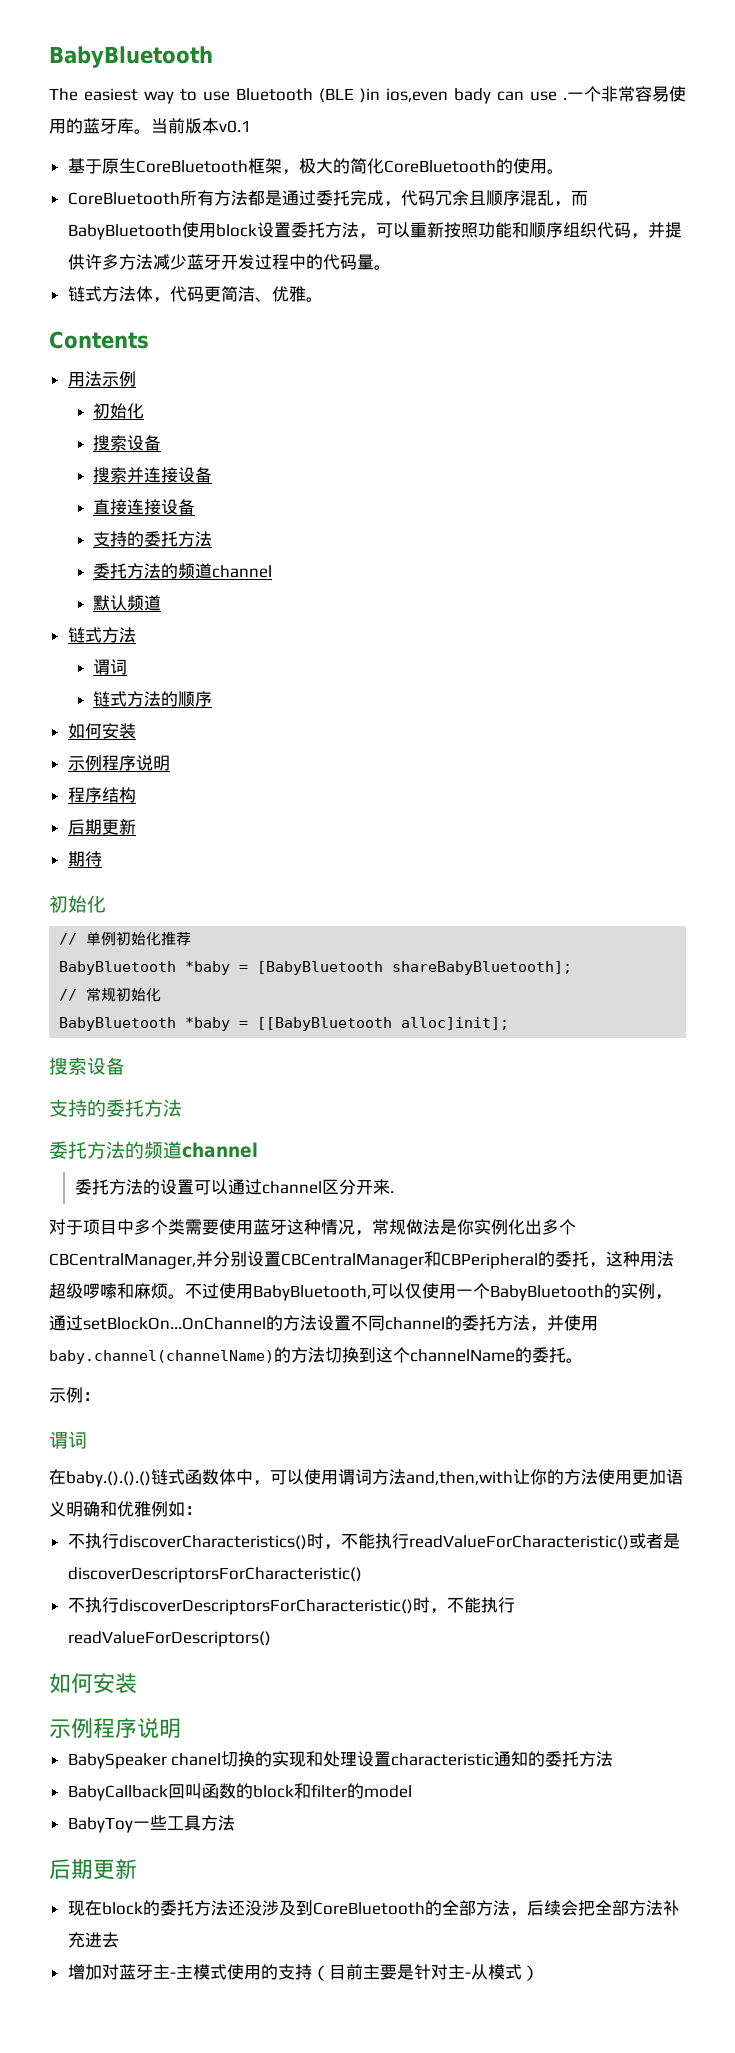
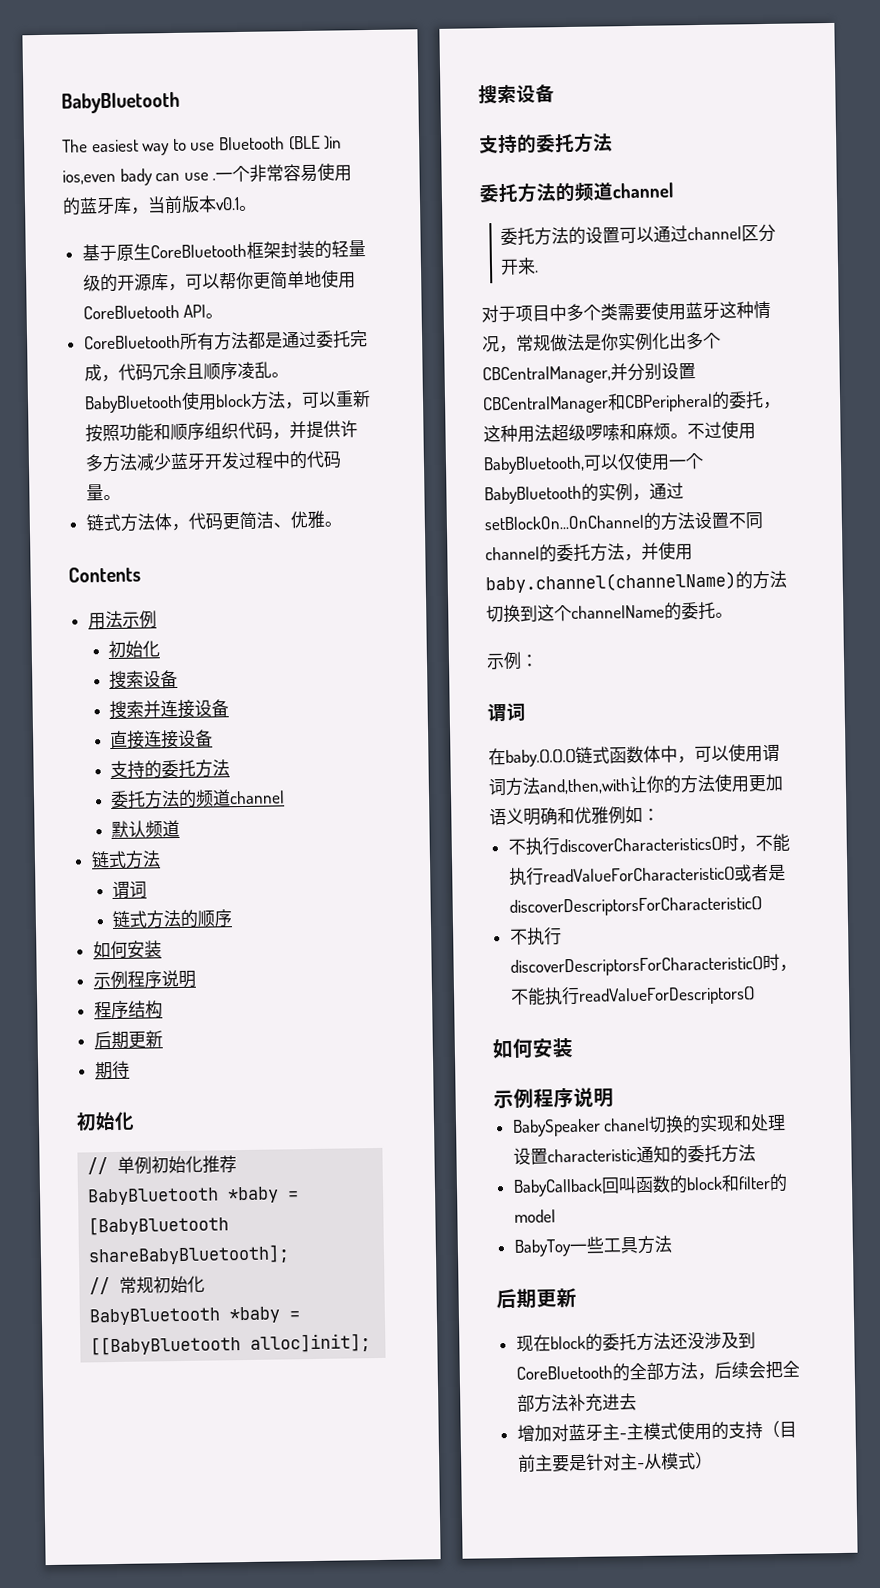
- 一个非常容易使用的蓝牙库。当前版本v0.1
+ 一个非常容易使用的蓝牙库，当前版本v0.1。
- 基于原生CoreBluetooth框架，极大的简化CoreBluetooth的使用。
+ 基于原生CoreBluetooth框架封装的轻量级的开源库，可以帮你更简单地使用CoreBluetooth API。
- CoreBluetooth所有方法都是通过委托完成，代码冗余且顺序混乱，而BabyBluetooth使用block设置委托方法，可以重新按照功能和顺序组织代码，并提供许多方法减少蓝牙开发过程中的代码量。
+ CoreBluetooth所有方法都是通过委托完成，代码冗余且顺序凌乱。BabyBluetooth使用block方法，可以重新按照功能和顺序组织代码，并提供许多方法减少蓝牙开发过程中的代码量。

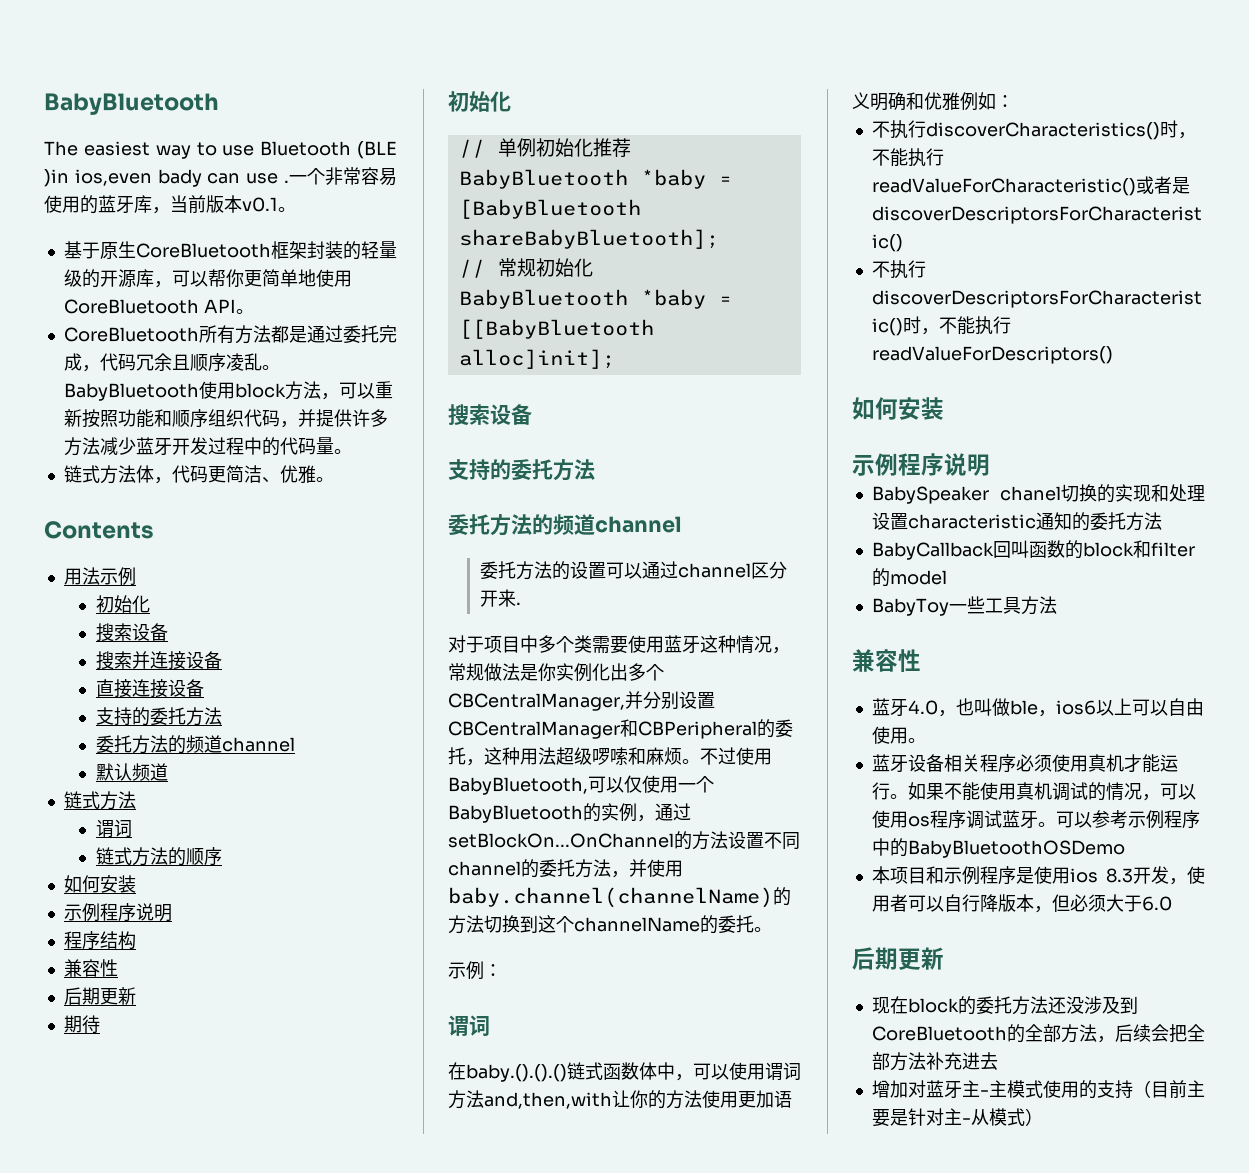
  程序结构
+ 兼容性
  BabyToy一些工具方法
+ 兼容性
+ 蓝牙4.0，也叫做ble，ios6以上可以自由使用。
+ 蓝牙设备相关程序必须使用真机才能运行。如果不能使用真机调试的情况，可以使用os程序调试蓝牙。可以参考示例程序中的BabyBluetoothOSDemo
+ 本项目和示例程序是使用ios 8.3开发，使用者可以自行降版本，但必须大于6.0

